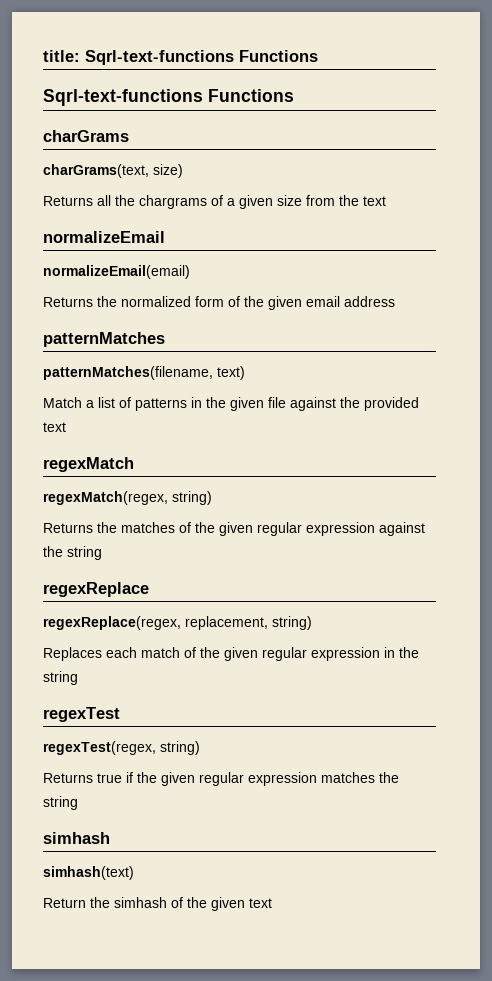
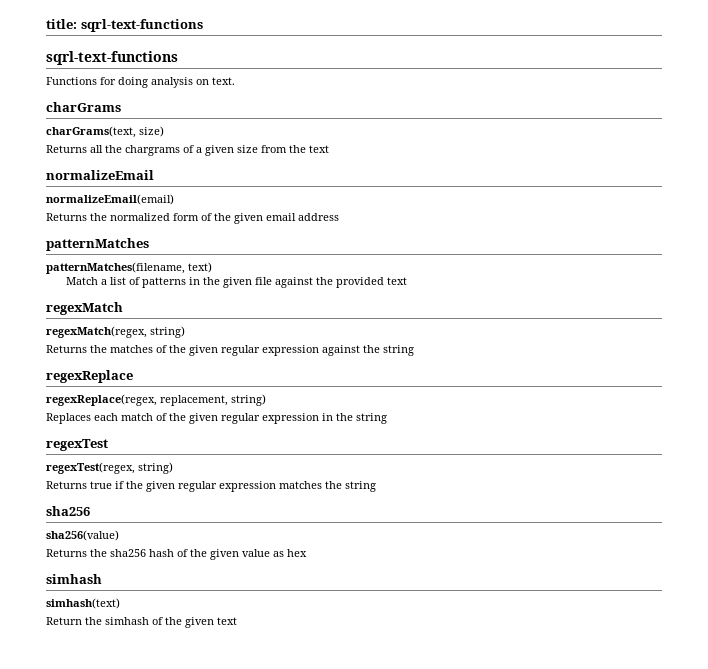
- title: Sqrl-text-functions Functions
- Sqrl-text-functions Functions
+ title: sqrl-text-functions
+ sqrl-text-functions
+ Functions for doing analysis on text.
  Returns true if the given regular expression matches the string
+ sha256
+ sha256(value)
+ Returns the sha256 hash of the given value as hex

